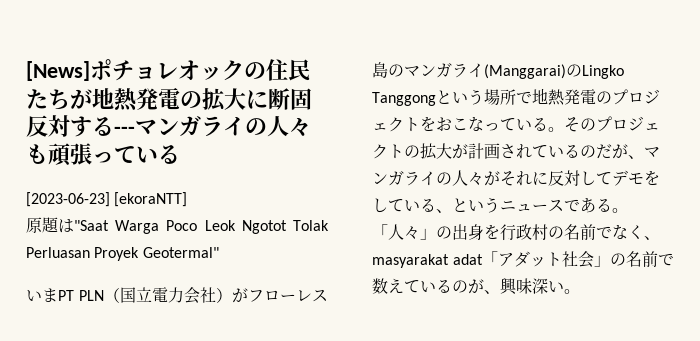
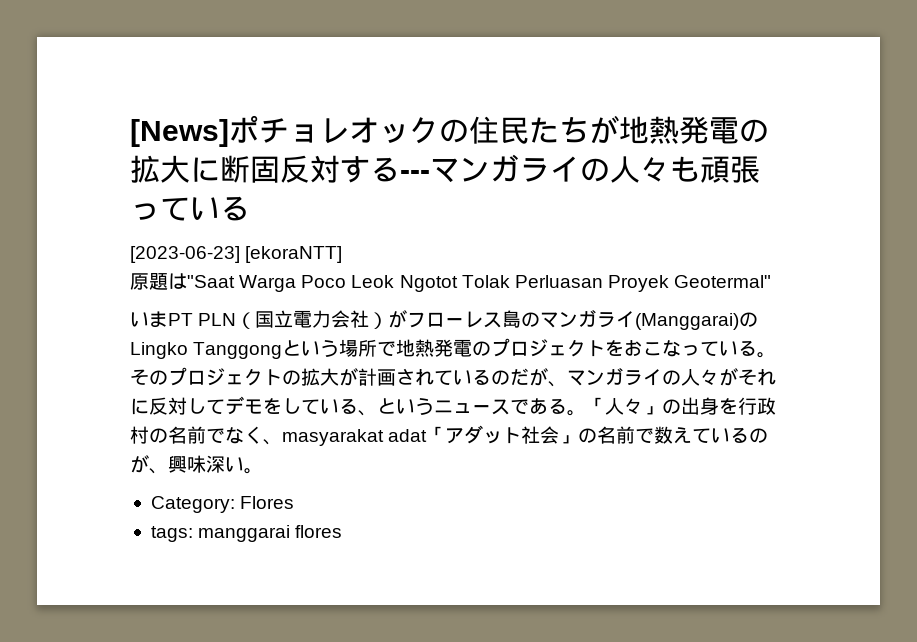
+ Category: Flores
+ tags: manggarai flores

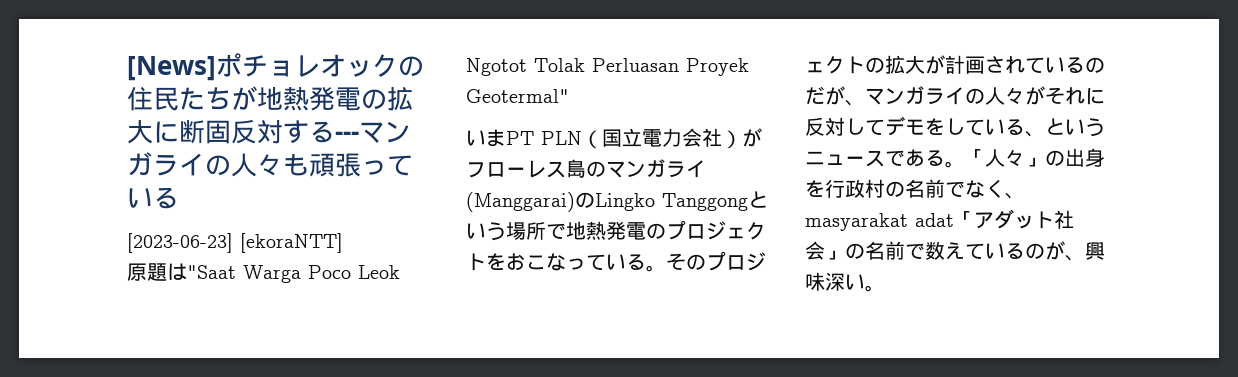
- Category: Flores
- tags: manggarai flores

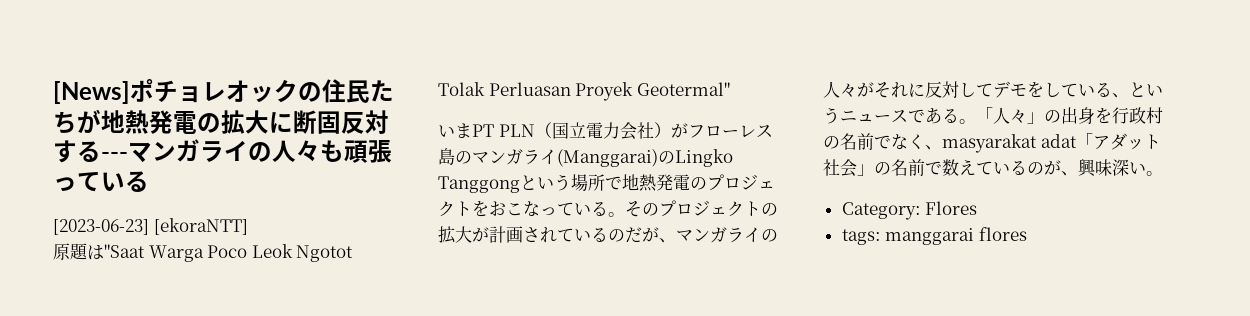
+ Category: Flores
+ tags: manggarai flores

